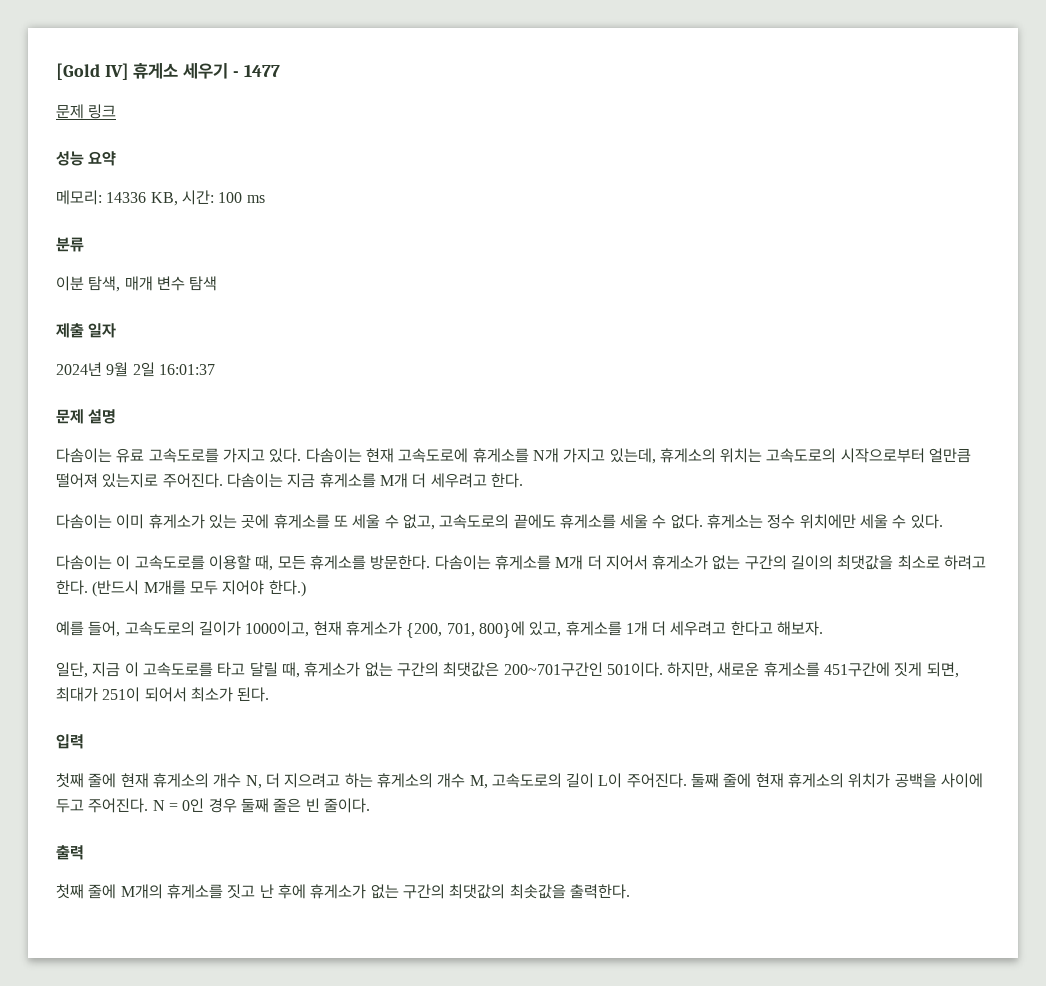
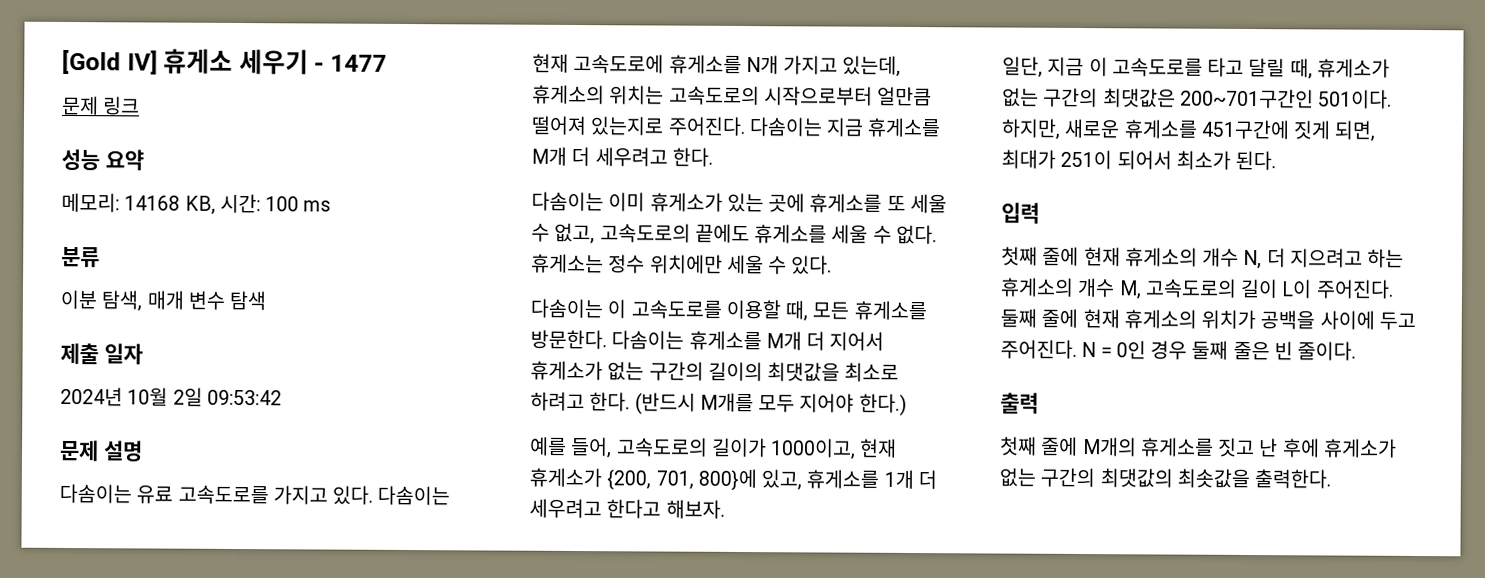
- 메모리: 14336 KB, 시간: 100 ms
+ 메모리: 14168 KB, 시간: 100 ms
- 2024년 9월 2일 16:01:37
+ 2024년 10월 2일 09:53:42

